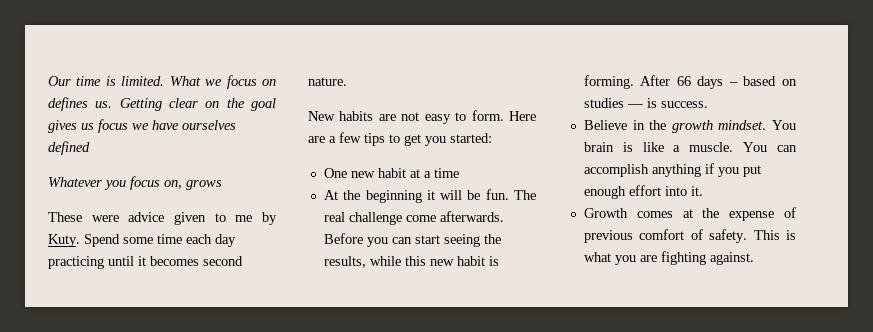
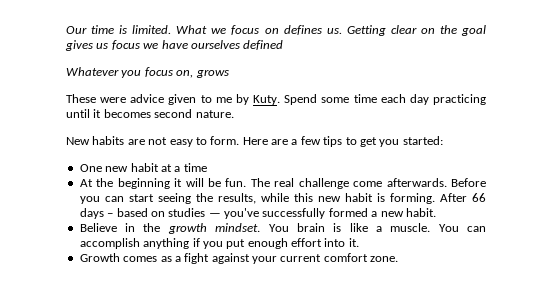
- After 66 days – based on studies — is success.
+ After 66 days – based on studies — you've successfully formed a new habit.
- Growth comes at the expense of previous comfort of safety. This is what you are fighting against.
+ Growth comes as a fight against your current comfort zone.

